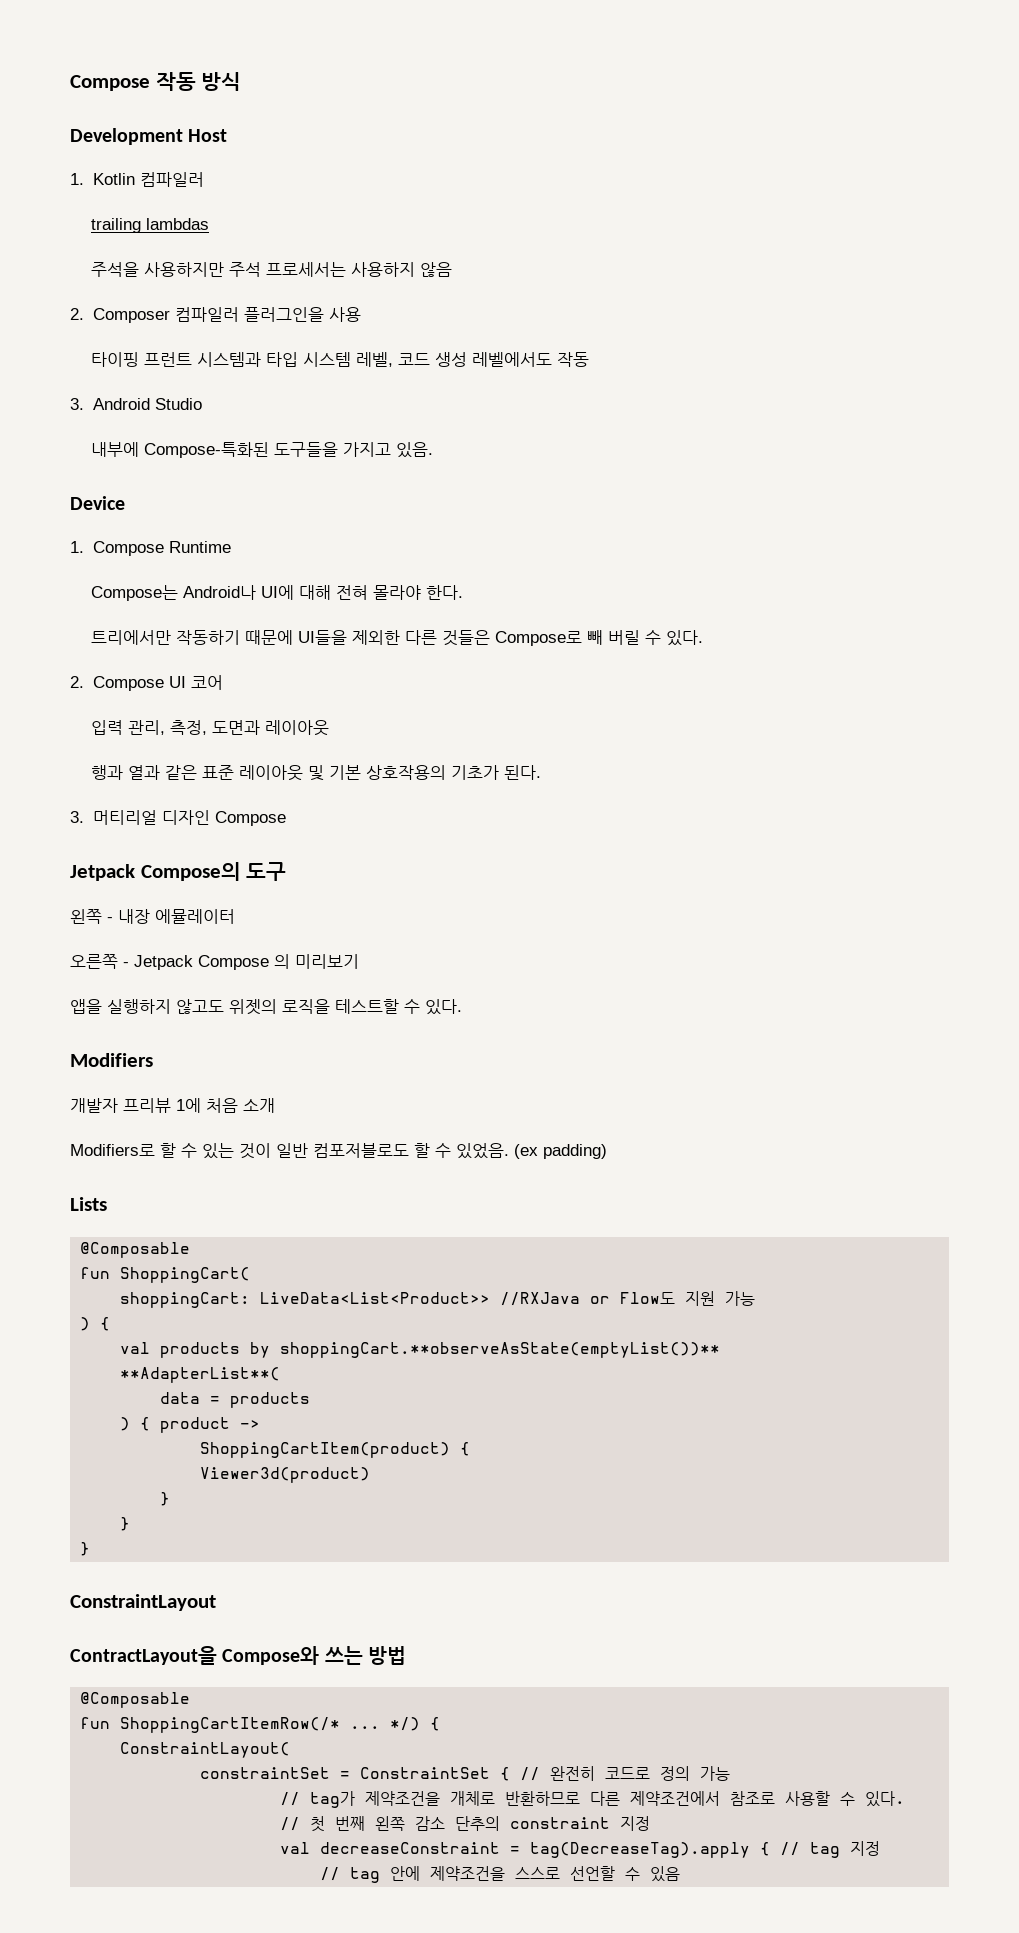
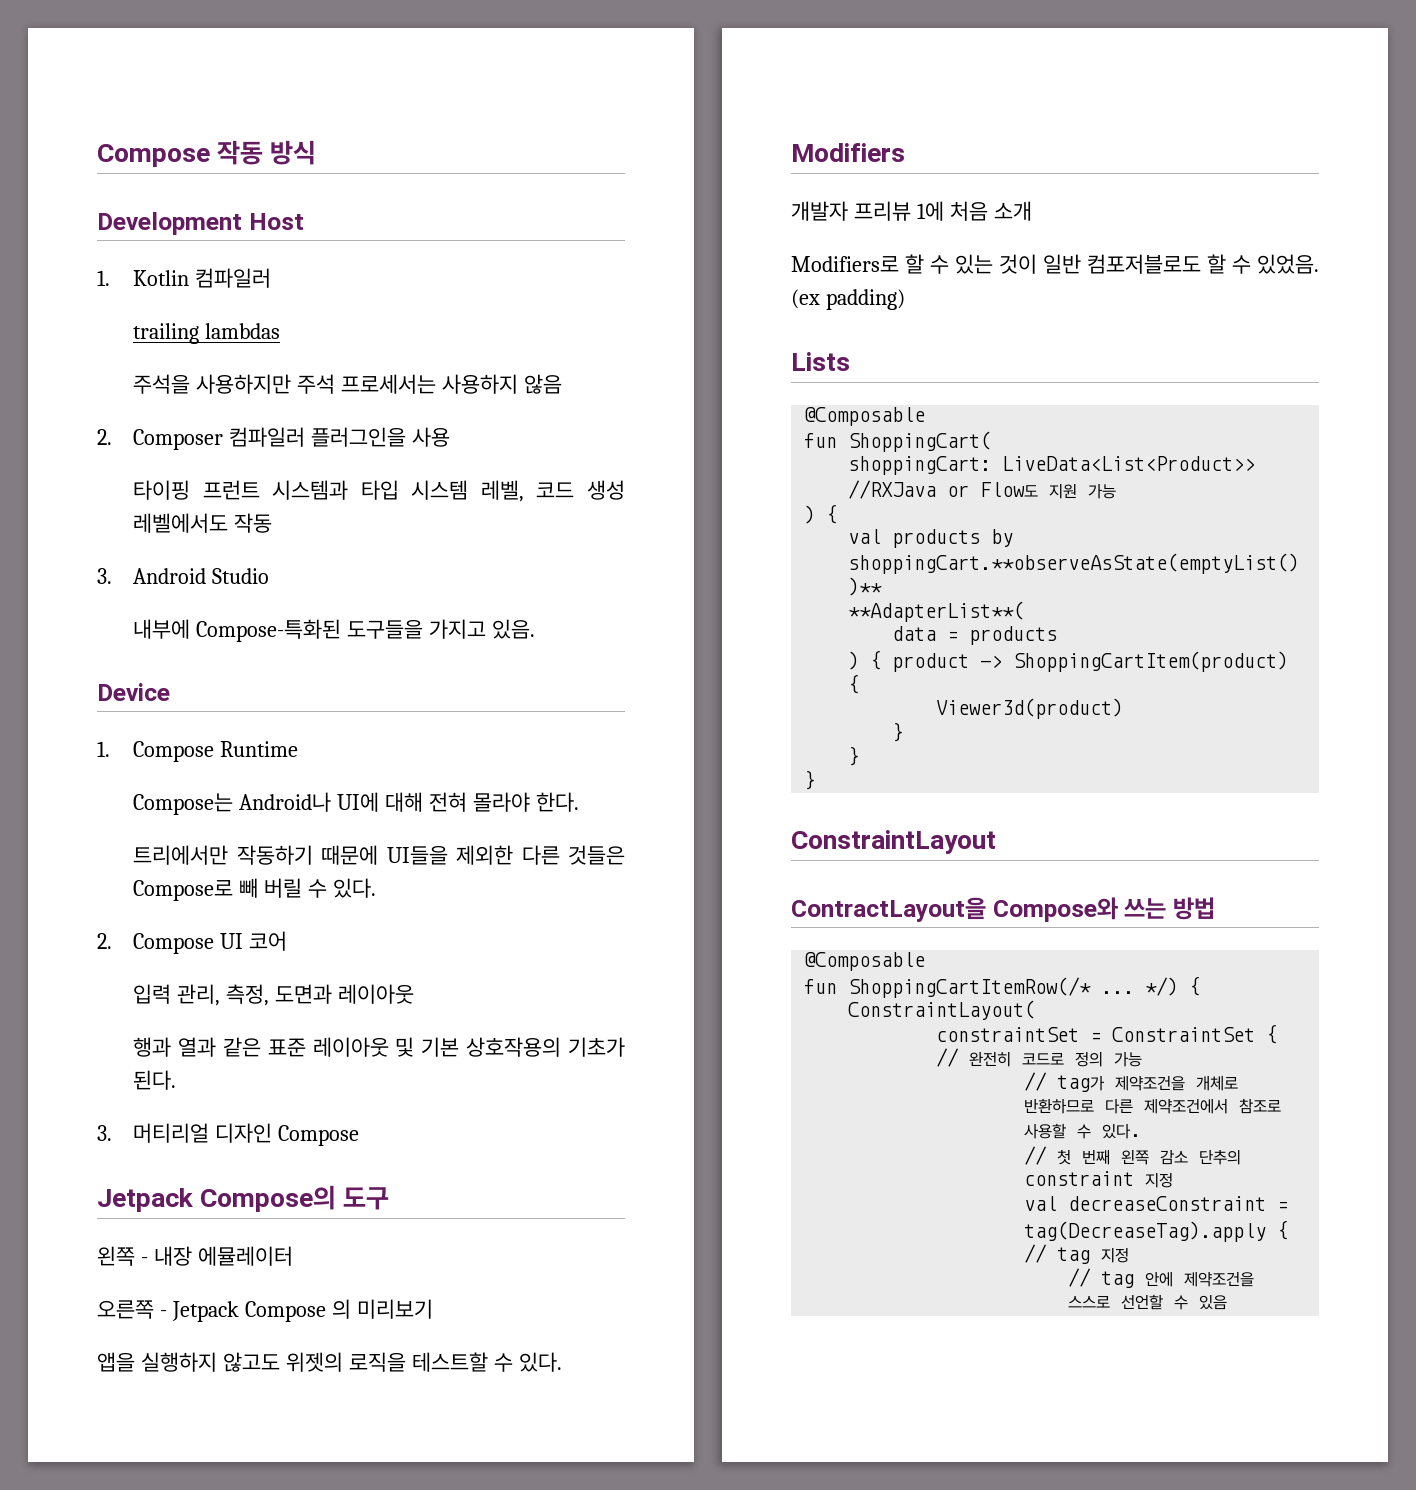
- ) { product ->
- ShoppingCartItem(product) {
+ ) { product -> ShoppingCartItem(product) {

